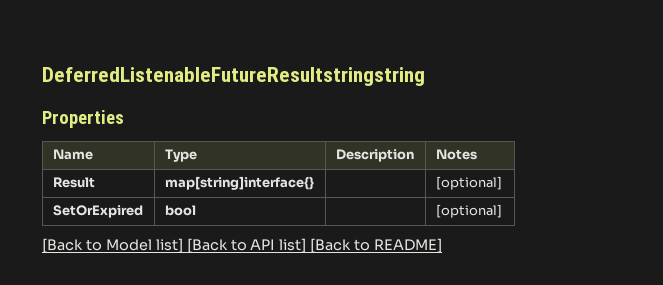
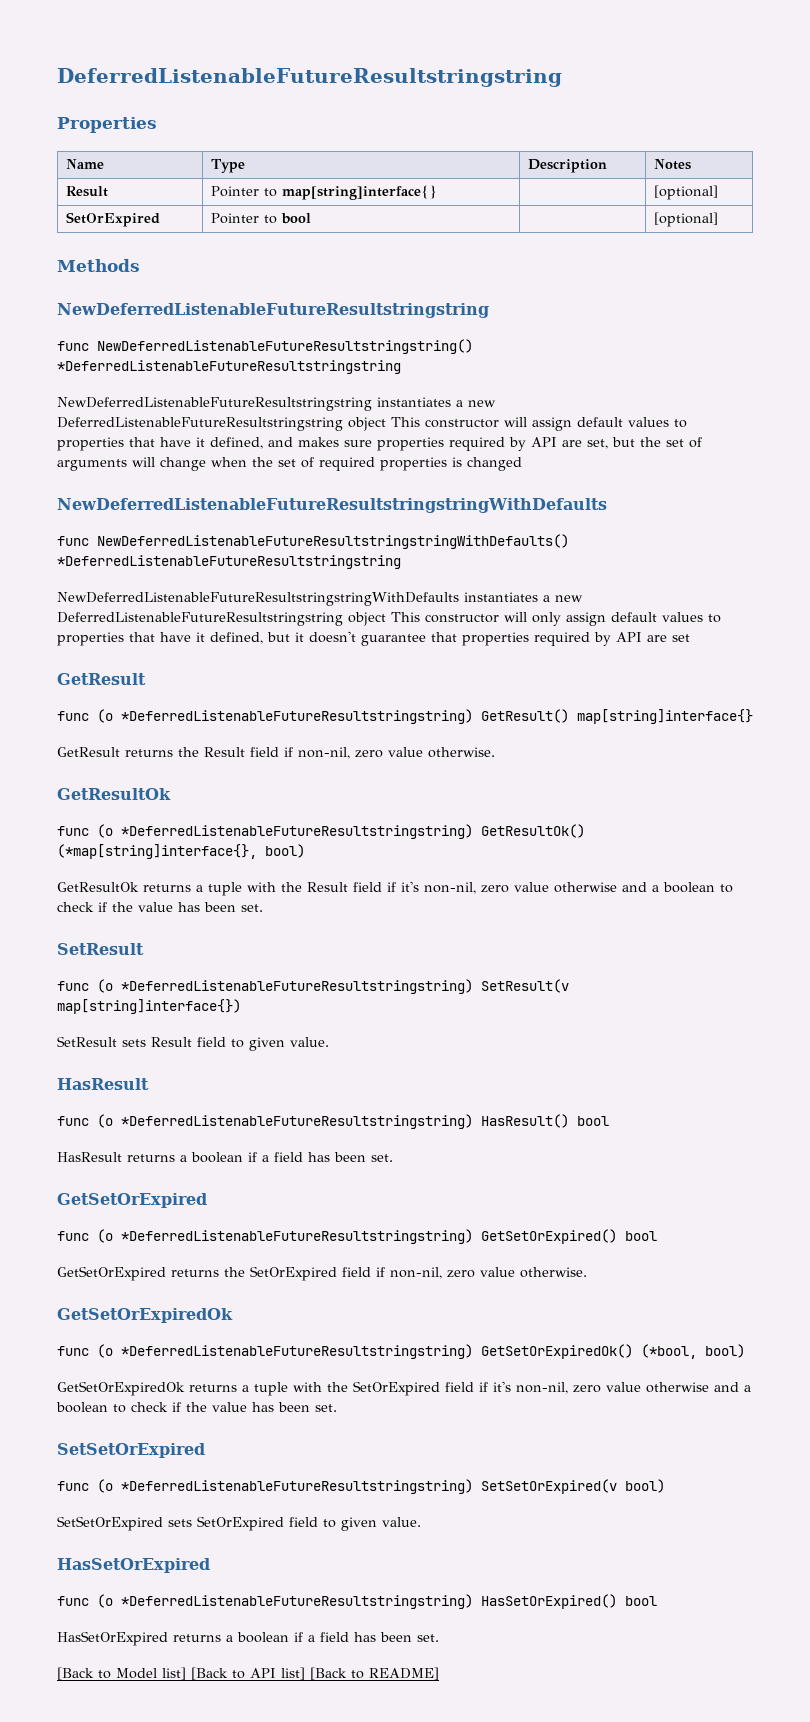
- Result | map[string]interface{} | | [optional]
+ Result | Pointer to map[string]interface{} | | [optional]
- SetOrExpired | bool | | [optional]
+ SetOrExpired | Pointer to bool | | [optional]
+ Methods
+ NewDeferredListenableFutureResultstringstring
+ func NewDeferredListenableFutureResultstringstring() *DeferredListenableFutureResultstringstring
+ NewDeferredListenableFutureResultstringstring instantiates a new DeferredListenableFutureResultstringstring object This constructor will assign default values to properties that have it defined, and makes sure properties required by API are set, but the set of arguments will change when the set of required properties is changed
+ NewDeferredListenableFutureResultstringstringWithDefaults
+ func NewDeferredListenableFutureResultstringstringWithDefaults() *DeferredListenableFutureResultstringstring
+ NewDeferredListenableFutureResultstringstringWithDefaults instantiates a new DeferredListenableFutureResultstringstring object This constructor will only assign default values to properties that have it defined, but it doesn't guarantee that properties required by API are set
+ GetResult
+ func (o *DeferredListenableFutureResultstringstring) GetResult() map[string]interface{}
+ GetResult returns the Result field if non-nil, zero value otherwise.
+ GetResultOk
+ func (o *DeferredListenableFutureResultstringstring) GetResultOk() (*map[string]interface{}, bool)
+ GetResultOk returns a tuple with the Result field if it's non-nil, zero value otherwise and a boolean to check if the value has been set.
+ SetResult
+ func (o *DeferredListenableFutureResultstringstring) SetResult(v map[string]interface{})
+ SetResult sets Result field to given value.
+ HasResult
+ func (o *DeferredListenableFutureResultstringstring) HasResult() bool
+ HasResult returns a boolean if a field has been set.
+ GetSetOrExpired
+ func (o *DeferredListenableFutureResultstringstring) GetSetOrExpired() bool
+ GetSetOrExpired returns the SetOrExpired field if non-nil, zero value otherwise.
+ GetSetOrExpiredOk
+ func (o *DeferredListenableFutureResultstringstring) GetSetOrExpiredOk() (*bool, bool)
+ GetSetOrExpiredOk returns a tuple with the SetOrExpired field if it's non-nil, zero value otherwise and a boolean to check if the value has been set.
+ SetSetOrExpired
+ func (o *DeferredListenableFutureResultstringstring) SetSetOrExpired(v bool)
+ SetSetOrExpired sets SetOrExpired field to given value.
+ HasSetOrExpired
+ func (o *DeferredListenableFutureResultstringstring) HasSetOrExpired() bool
+ HasSetOrExpired returns a boolean if a field has been set.

